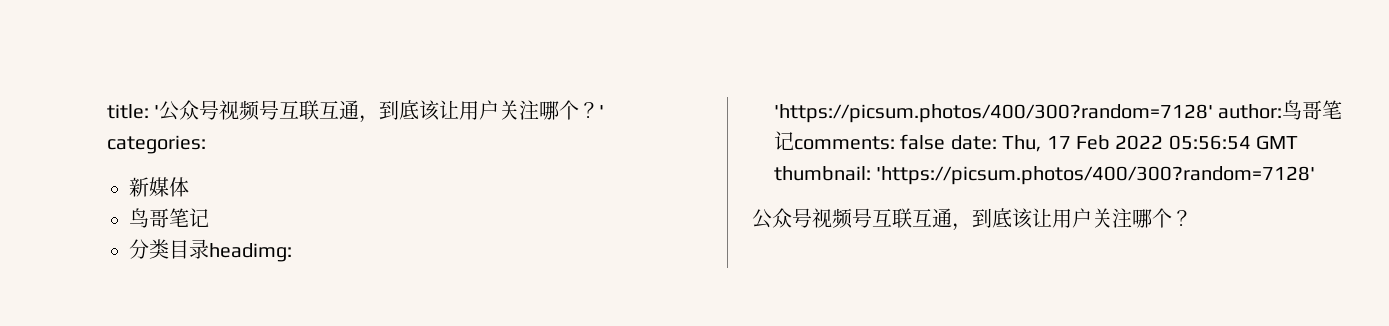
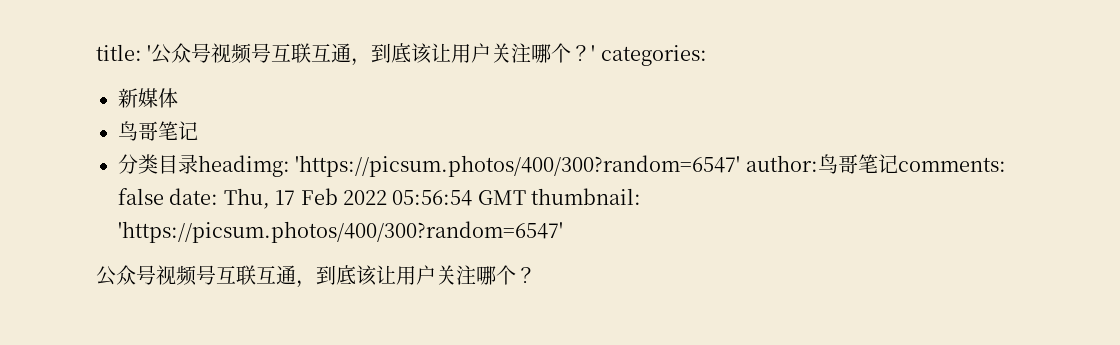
- 分类目录headimg: 'https://picsum.photos/400/300?random=7128' author:鸟哥笔记comments: false date: Thu, 17 Feb 2022 05:56:54 GMT thumbnail: 'https://picsum.photos/400/300?random=7128'
+ 分类目录headimg: 'https://picsum.photos/400/300?random=6547' author:鸟哥笔记comments: false date: Thu, 17 Feb 2022 05:56:54 GMT thumbnail: 'https://picsum.photos/400/300?random=6547'

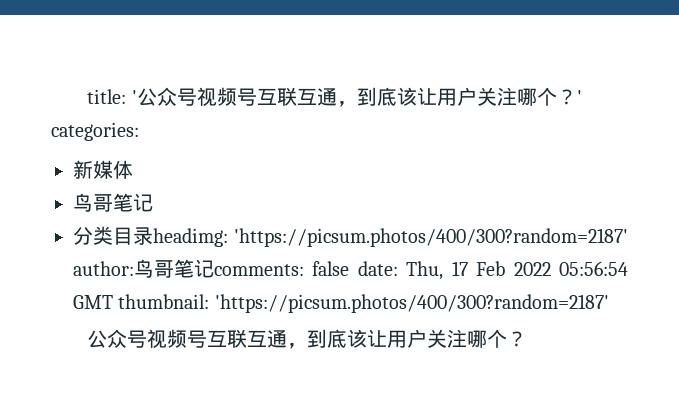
- 分类目录headimg: 'https://picsum.photos/400/300?random=6547' author:鸟哥笔记comments: false date: Thu, 17 Feb 2022 05:56:54 GMT thumbnail: 'https://picsum.photos/400/300?random=6547'
+ 分类目录headimg: 'https://picsum.photos/400/300?random=2187' author:鸟哥笔记comments: false date: Thu, 17 Feb 2022 05:56:54 GMT thumbnail: 'https://picsum.photos/400/300?random=2187'

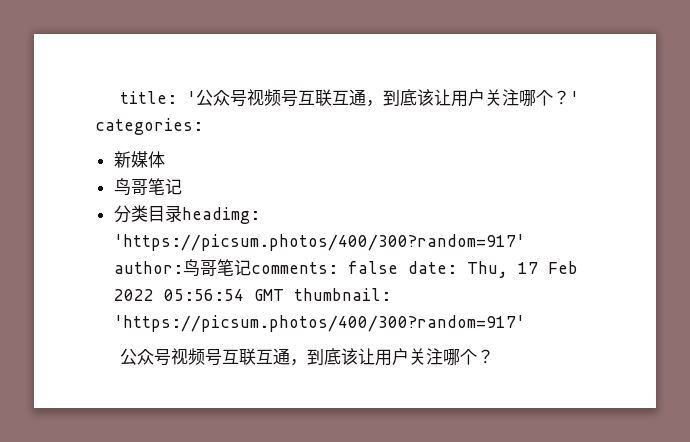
- 分类目录headimg: 'https://picsum.photos/400/300?random=2187' author:鸟哥笔记comments: false date: Thu, 17 Feb 2022 05:56:54 GMT thumbnail: 'https://picsum.photos/400/300?random=2187'
+ 分类目录headimg: 'https://picsum.photos/400/300?random=917' author:鸟哥笔记comments: false date: Thu, 17 Feb 2022 05:56:54 GMT thumbnail: 'https://picsum.photos/400/300?random=917'

